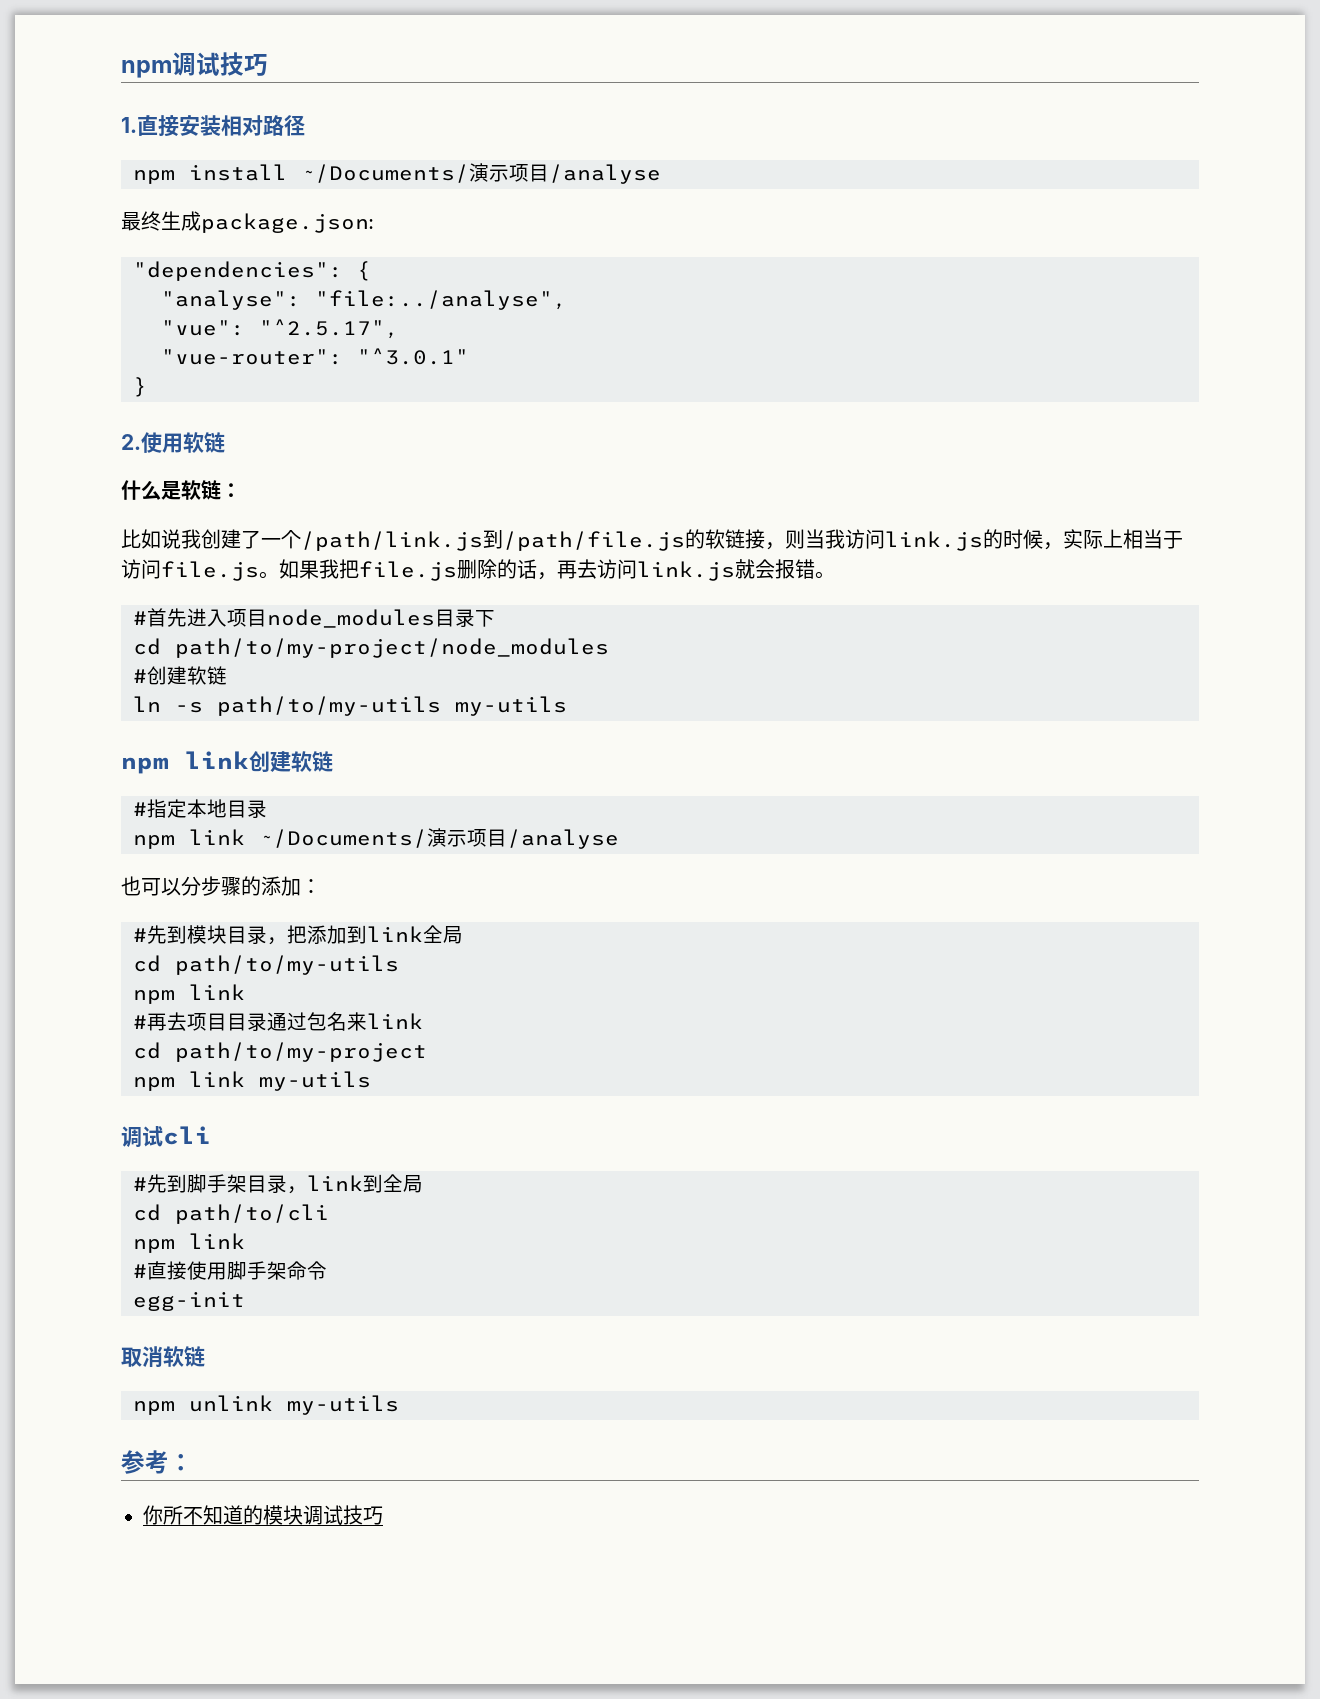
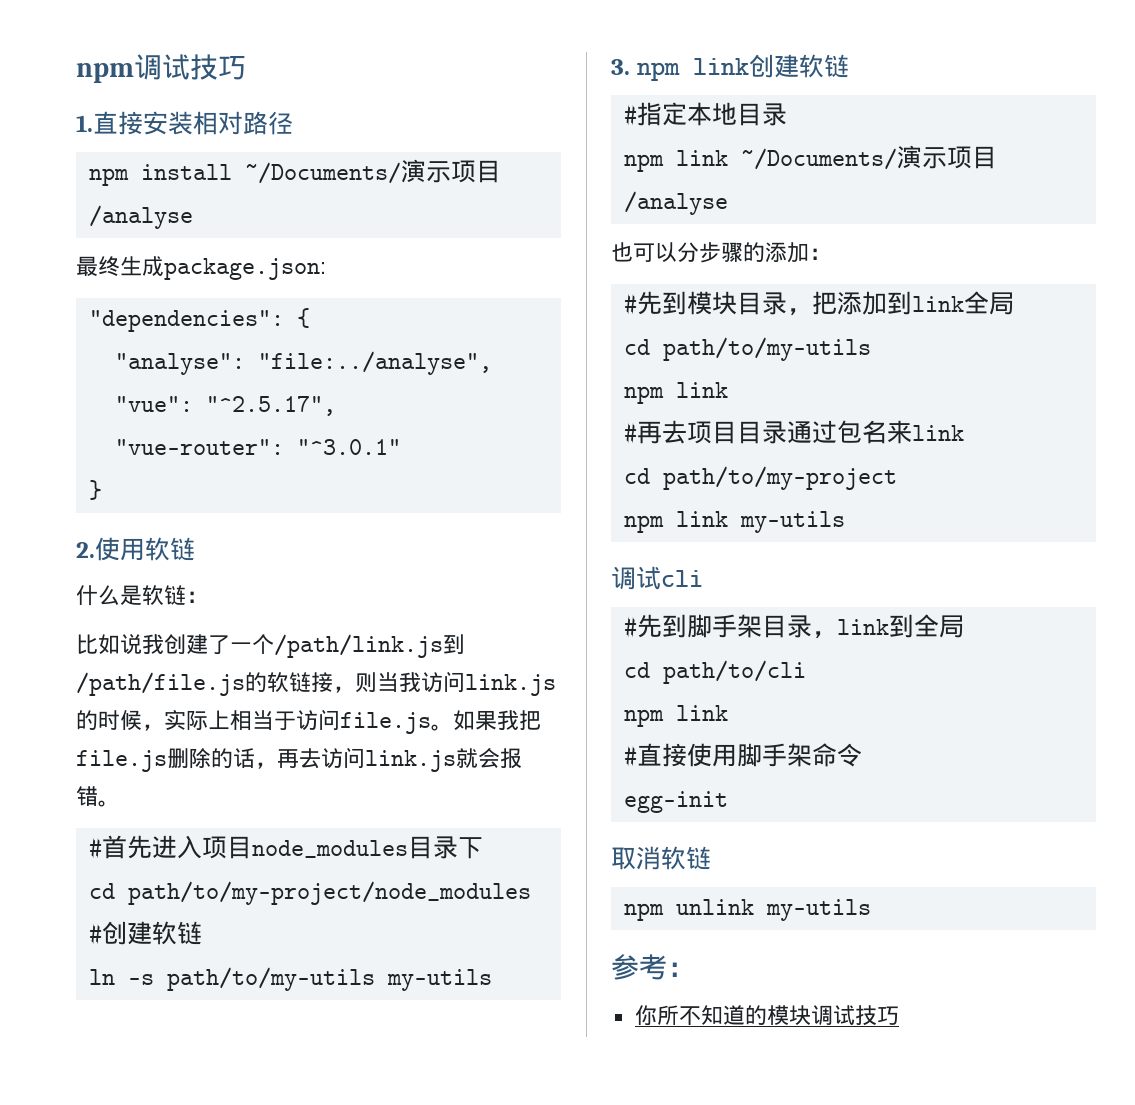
- npm link创建软链
+ 3. npm link创建软链

